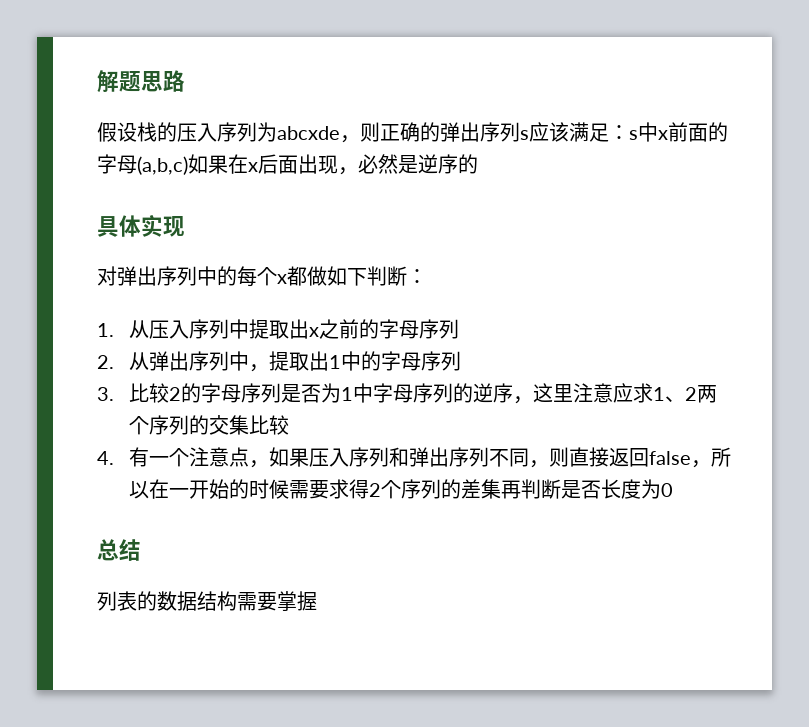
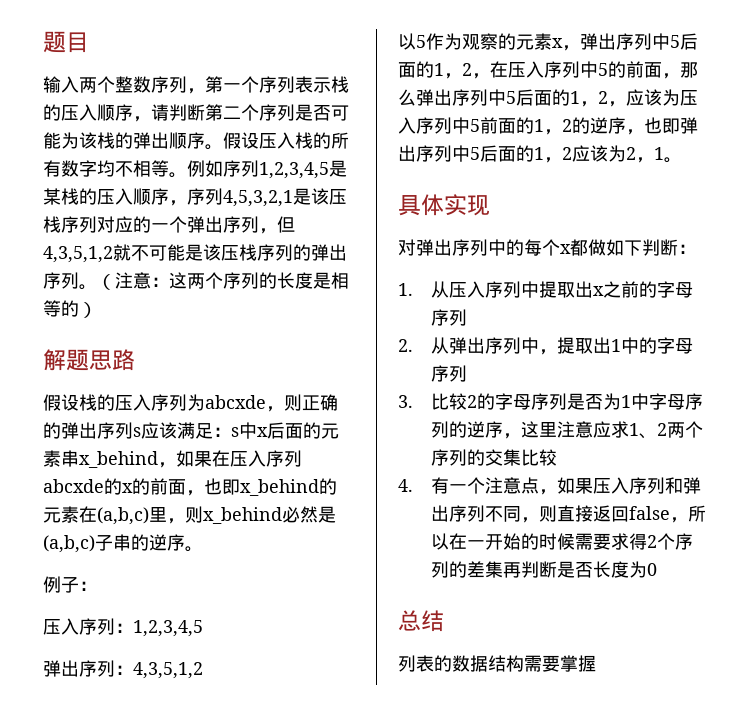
+ 题目
+ 输入两个整数序列，第一个序列表示栈的压入顺序，请判断第二个序列是否可能为该栈的弹出顺序。假设压入栈的所有数字均不相等。例如序列1,2,3,4,5是某栈的压入顺序，序列4,5,3,2,1是该压栈序列对应的一个弹出序列，但4,3,5,1,2就不可能是该压栈序列的弹出序列。（注意：这两个序列的长度是相等的）
- 假设栈的压入序列为abcxde，则正确的弹出序列s应该满足：s中x前面的字母(a,b,c)如果在x后面出现，必然是逆序的
+ 假设栈的压入序列为abcxde，则正确的弹出序列s应该满足：s中x后面的元素串x_behind，如果在压入序列abcxde的x的前面，也即x_behind的元素在(a,b,c)里，则x_behind必然是(a,b,c)子串的逆序。
+ 例子：
+ 压入序列：1,2,3,4,5
+ 弹出序列：4,3,5,1,2
+ 以5作为观察的元素x，弹出序列中5后面的1，2，在压入序列中5的前面，那么弹出序列中5后面的1，2，应该为压入序列中5前面的1，2的逆序，也即弹出序列中5后面的1，2应该为2，1。

